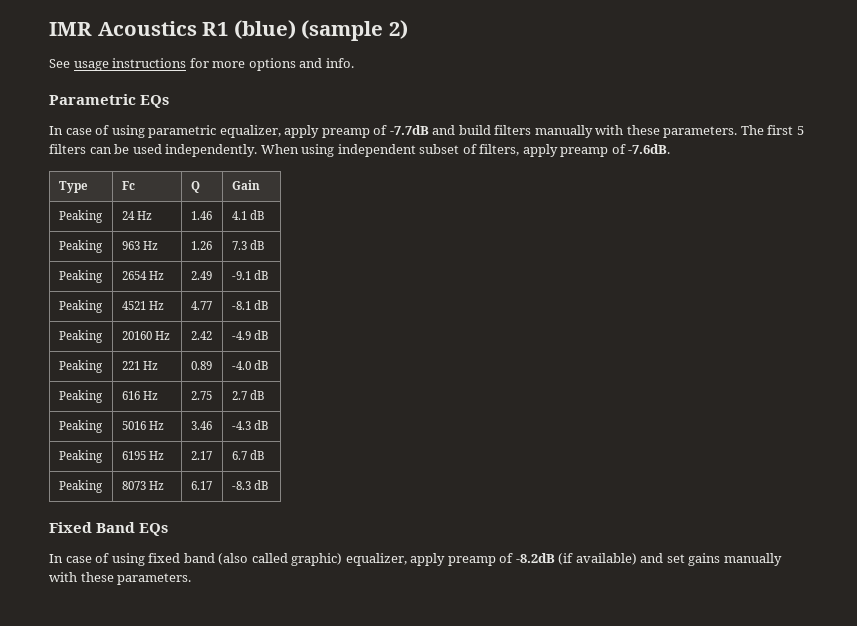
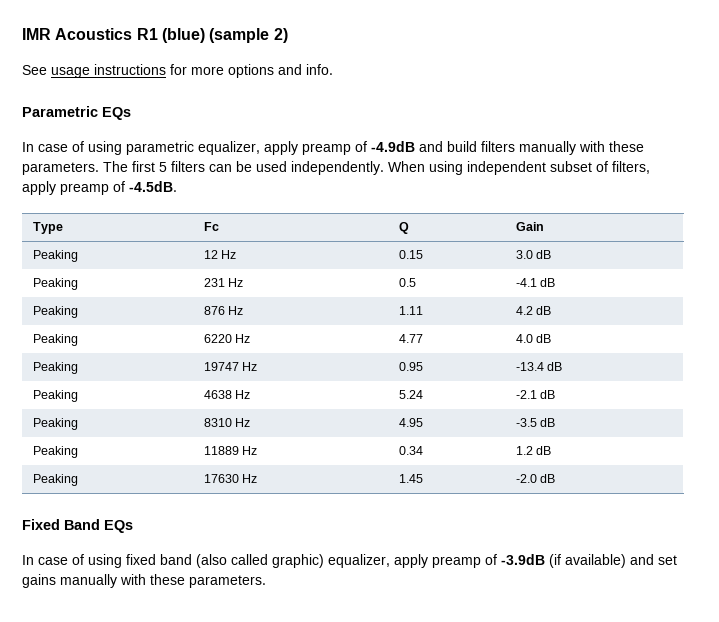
- In case of using parametric equalizer, apply preamp of -7.7dB and build filters manually with these parameters.
+ In case of using parametric equalizer, apply preamp of -4.9dB and build filters manually with these parameters.
- When using independent subset of filters, apply preamp of -7.6dB.
+ When using independent subset of filters, apply preamp of -4.5dB.
- Peaking | 24 Hz | 1.46 | 4.1 dB
- Peaking | 963 Hz | 1.26 | 7.3 dB
- Peaking | 2654 Hz | 2.49 | -9.1 dB
- Peaking | 4521 Hz | 4.77 | -8.1 dB
- Peaking | 20160 Hz | 2.42 | -4.9 dB
- Peaking | 221 Hz | 0.89 | -4.0 dB
- Peaking | 616 Hz | 2.75 | 2.7 dB
- Peaking | 5016 Hz | 3.46 | -4.3 dB
- Peaking | 6195 Hz | 2.17 | 6.7 dB
- Peaking | 8073 Hz | 6.17 | -8.3 dB
+ Peaking | 12 Hz | 0.15 | 3.0 dB
+ Peaking | 231 Hz | 0.5 | -4.1 dB
+ Peaking | 876 Hz | 1.11 | 4.2 dB
+ Peaking | 6220 Hz | 4.77 | 4.0 dB
+ Peaking | 19747 Hz | 0.95 | -13.4 dB
+ Peaking | 4638 Hz | 5.24 | -2.1 dB
+ Peaking | 8310 Hz | 4.95 | -3.5 dB
+ Peaking | 11889 Hz | 0.34 | 1.2 dB
+ Peaking | 17630 Hz | 1.45 | -2.0 dB
- In case of using fixed band (also called graphic) equalizer, apply preamp of -8.2dB (if available) and set gains manually with these parameters.
+ In case of using fixed band (also called graphic) equalizer, apply preamp of -3.9dB (if available) and set gains manually with these parameters.

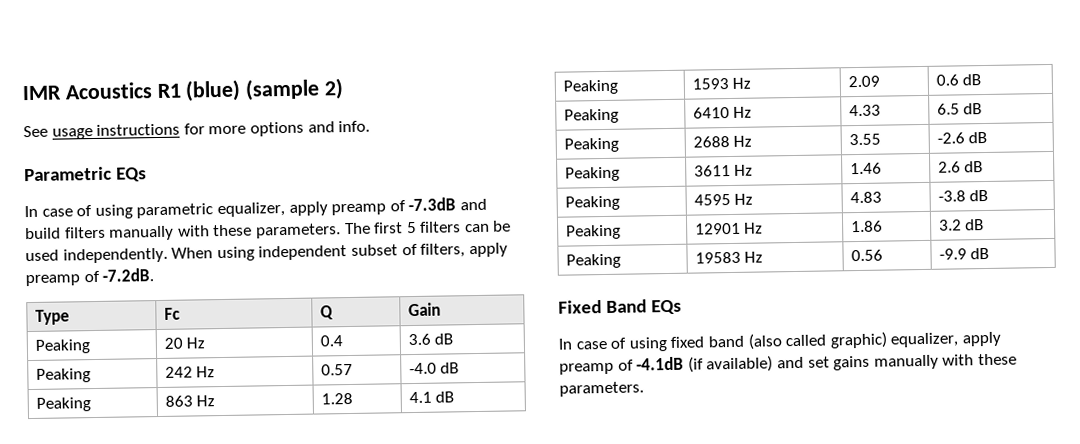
- In case of using parametric equalizer, apply preamp of -4.9dB and build filters manually with these parameters.
+ In case of using parametric equalizer, apply preamp of -7.3dB and build filters manually with these parameters.
- When using independent subset of filters, apply preamp of -4.5dB.
+ When using independent subset of filters, apply preamp of -7.2dB.
- Peaking | 12 Hz | 0.15 | 3.0 dB
- Peaking | 231 Hz | 0.5 | -4.1 dB
- Peaking | 876 Hz | 1.11 | 4.2 dB
- Peaking | 6220 Hz | 4.77 | 4.0 dB
- Peaking | 19747 Hz | 0.95 | -13.4 dB
- Peaking | 4638 Hz | 5.24 | -2.1 dB
- Peaking | 8310 Hz | 4.95 | -3.5 dB
- Peaking | 11889 Hz | 0.34 | 1.2 dB
- Peaking | 17630 Hz | 1.45 | -2.0 dB
+ Peaking | 20 Hz | 0.4 | 3.6 dB
+ Peaking | 242 Hz | 0.57 | -4.0 dB
+ Peaking | 863 Hz | 1.28 | 4.1 dB
+ Peaking | 1593 Hz | 2.09 | 0.6 dB
+ Peaking | 6410 Hz | 4.33 | 6.5 dB
+ Peaking | 2688 Hz | 3.55 | -2.6 dB
+ Peaking | 3611 Hz | 1.46 | 2.6 dB
+ Peaking | 4595 Hz | 4.83 | -3.8 dB
+ Peaking | 12901 Hz | 1.86 | 3.2 dB
+ Peaking | 19583 Hz | 0.56 | -9.9 dB
- In case of using fixed band (also called graphic) equalizer, apply preamp of -3.9dB (if available) and set gains manually with these parameters.
+ In case of using fixed band (also called graphic) equalizer, apply preamp of -4.1dB (if available) and set gains manually with these parameters.

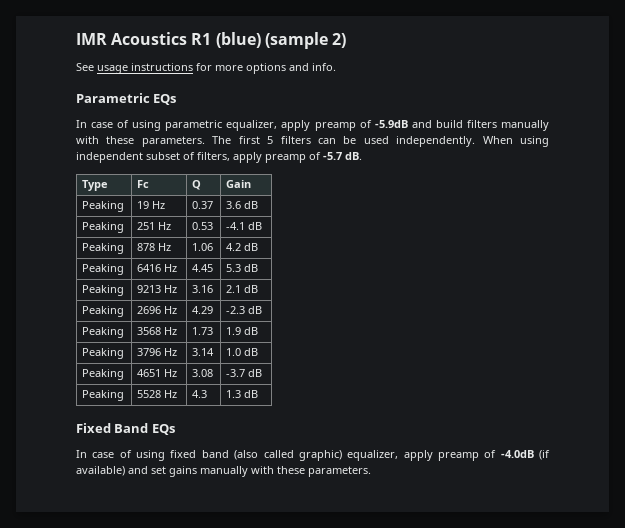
- In case of using parametric equalizer, apply preamp of -7.3dB and build filters manually with these parameters.
+ In case of using parametric equalizer, apply preamp of -5.9dB and build filters manually with these parameters.
- When using independent subset of filters, apply preamp of -7.2dB.
+ When using independent subset of filters, apply preamp of -5.7 dB.
- Peaking | 20 Hz | 0.4 | 3.6 dB
+ Peaking | 19 Hz | 0.37 | 3.6 dB
- Peaking | 242 Hz | 0.57 | -4.0 dB
- Peaking | 863 Hz | 1.28 | 4.1 dB
- Peaking | 1593 Hz | 2.09 | 0.6 dB
- Peaking | 6410 Hz | 4.33 | 6.5 dB
- Peaking | 2688 Hz | 3.55 | -2.6 dB
- Peaking | 3611 Hz | 1.46 | 2.6 dB
- Peaking | 4595 Hz | 4.83 | -3.8 dB
- Peaking | 12901 Hz | 1.86 | 3.2 dB
- Peaking | 19583 Hz | 0.56 | -9.9 dB
+ Peaking | 251 Hz | 0.53 | -4.1 dB
+ Peaking | 878 Hz | 1.06 | 4.2 dB
+ Peaking | 6416 Hz | 4.45 | 5.3 dB
+ Peaking | 9213 Hz | 3.16 | 2.1 dB
+ Peaking | 2696 Hz | 4.29 | -2.3 dB
+ Peaking | 3568 Hz | 1.73 | 1.9 dB
+ Peaking | 3796 Hz | 3.14 | 1.0 dB
+ Peaking | 4651 Hz | 3.08 | -3.7 dB
+ Peaking | 5528 Hz | 4.3 | 1.3 dB
- In case of using fixed band (also called graphic) equalizer, apply preamp of -4.1dB (if available) and set gains manually with these parameters.
+ In case of using fixed band (also called graphic) equalizer, apply preamp of -4.0dB (if available) and set gains manually with these parameters.

